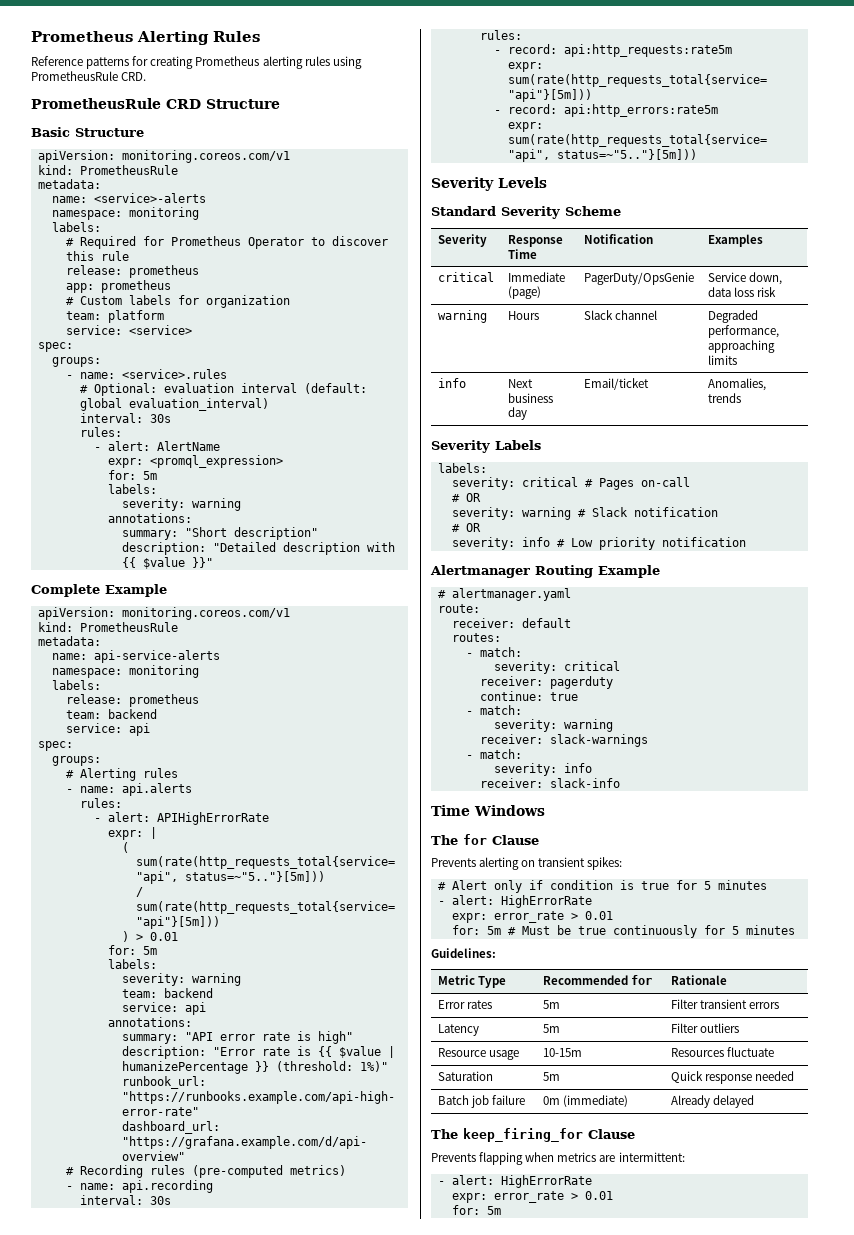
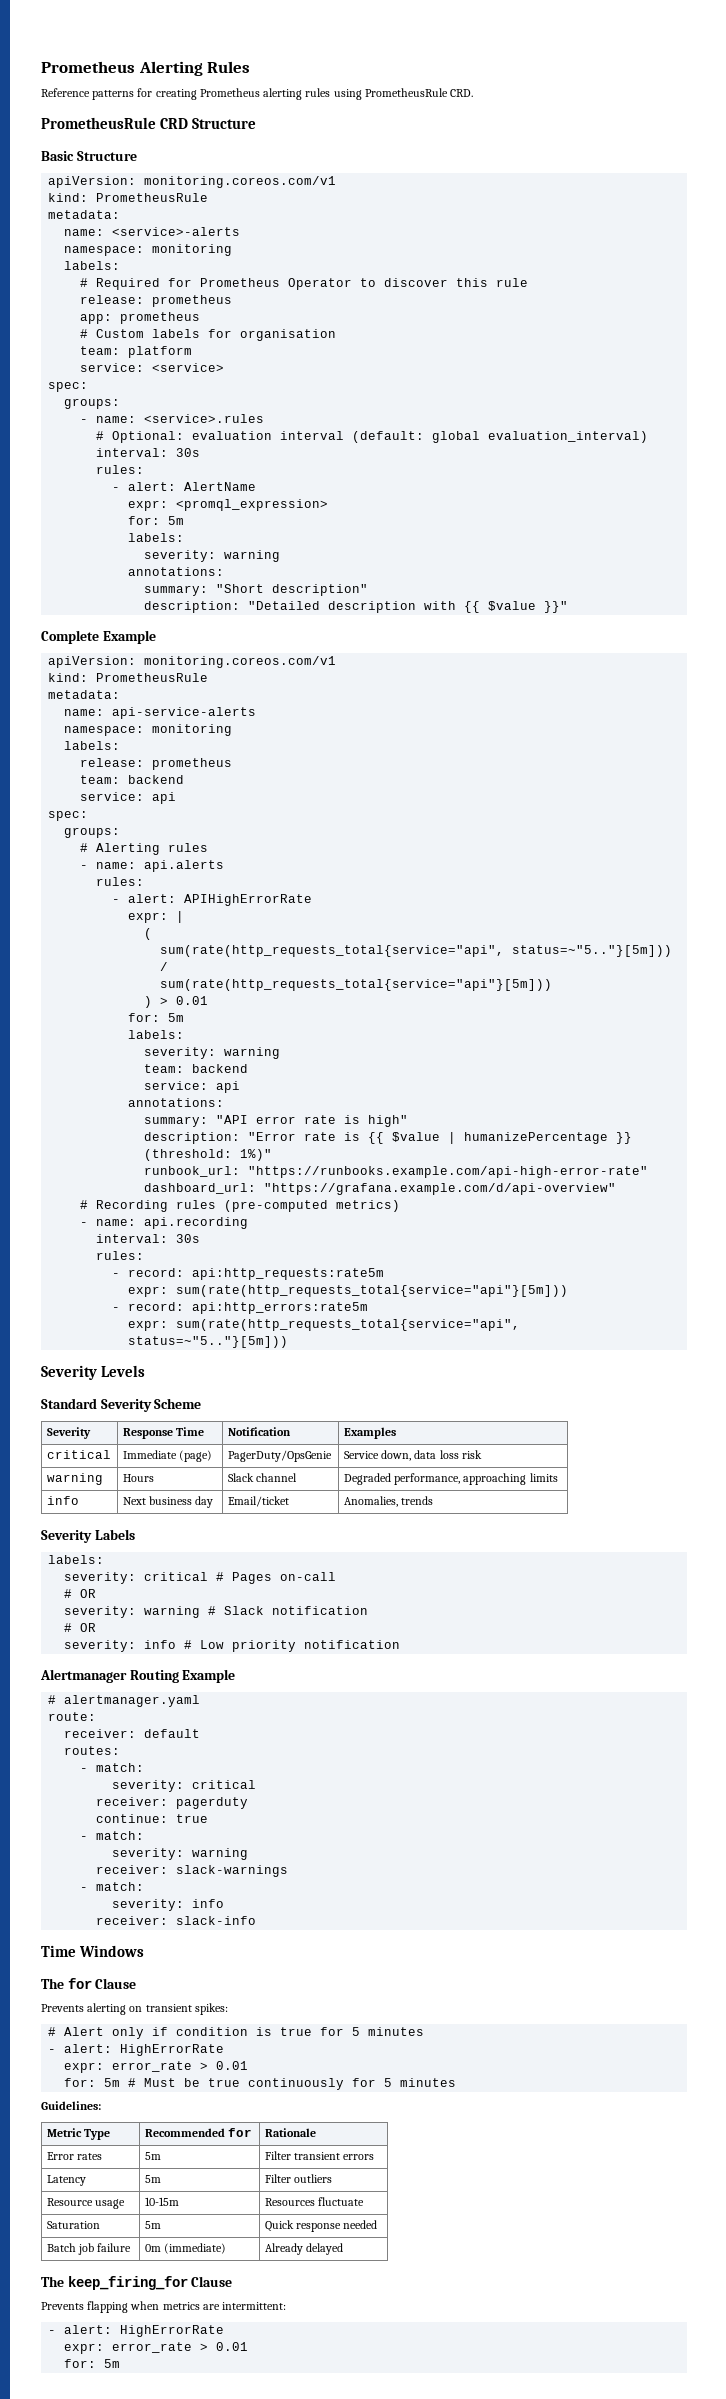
- # Custom labels for organization
+ # Custom labels for organisation

